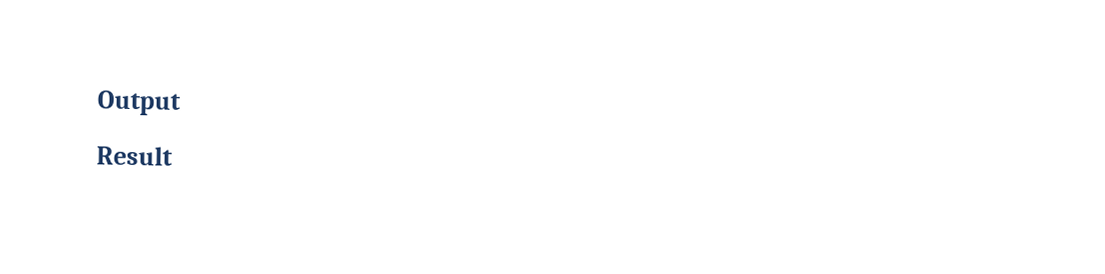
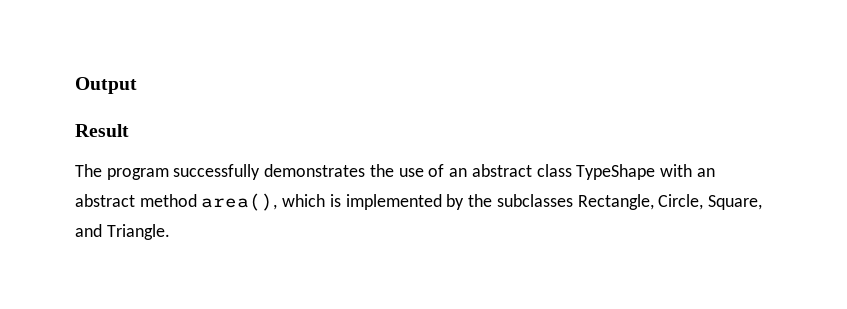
+ The program successfully demonstrates the use of an abstract class TypeShape with an abstract method area(), which is implemented by the subclasses Rectangle, Circle, Square, and Triangle.

